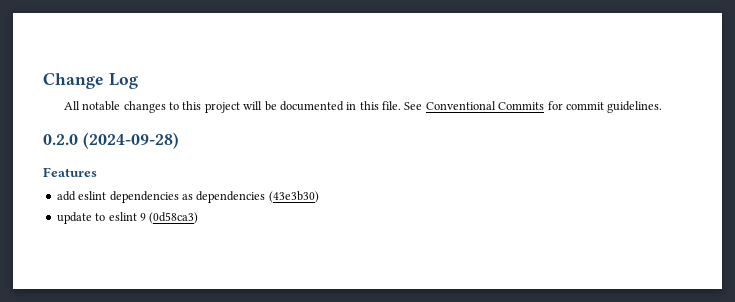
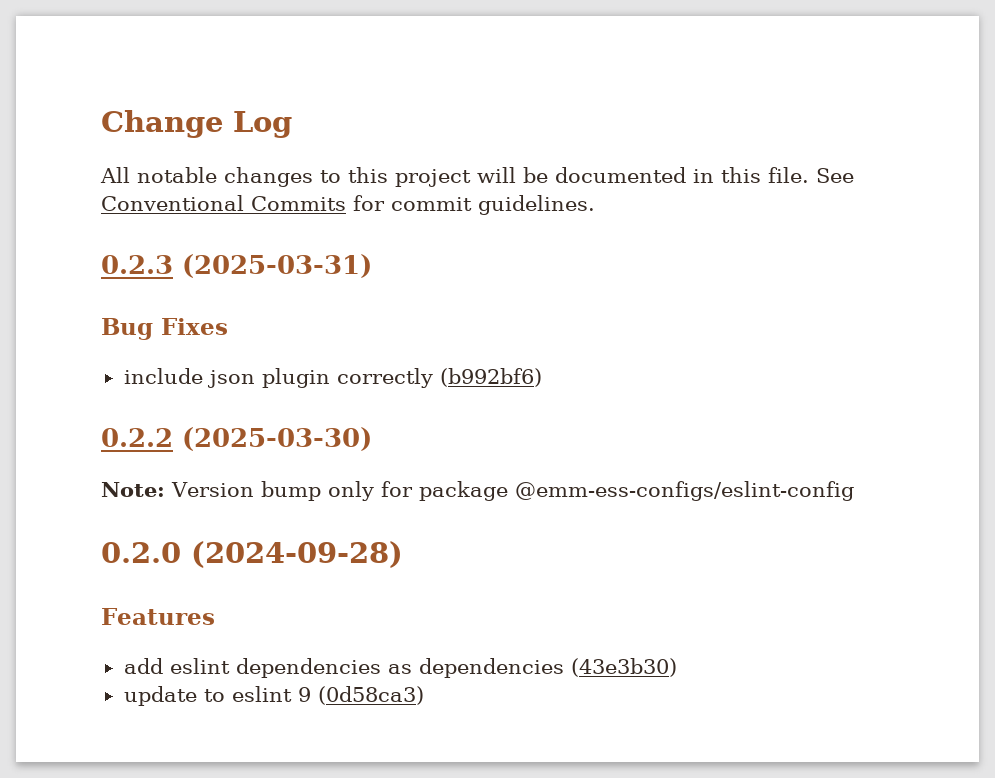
+ 0.2.3 (2025-03-31)
+ Bug Fixes
+ include json plugin correctly (b992bf6)
+ 0.2.2 (2025-03-30)
+ Note: Version bump only for package @emm-ess-configs/eslint-config

